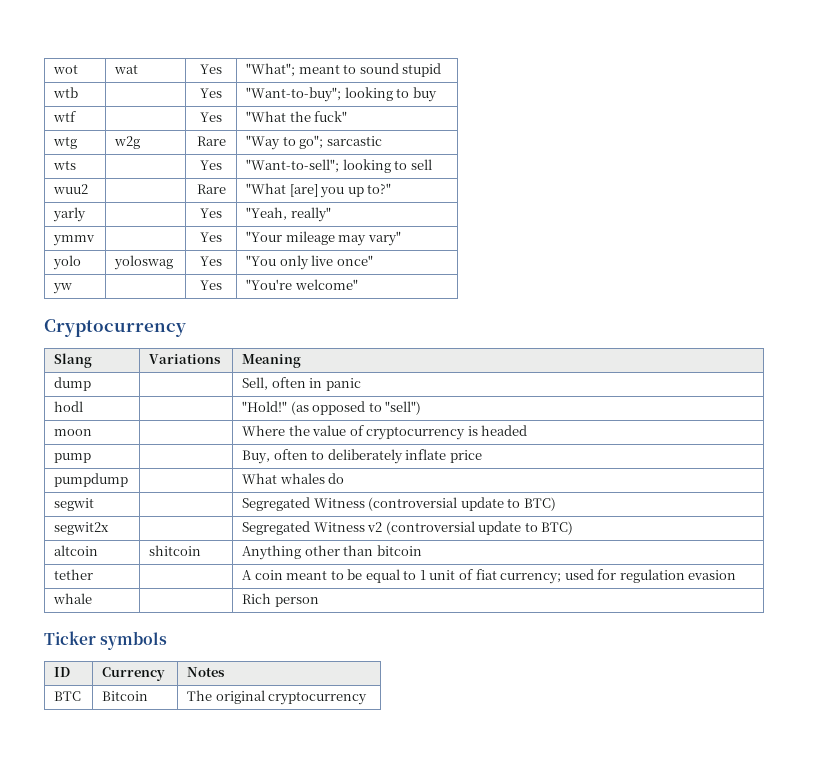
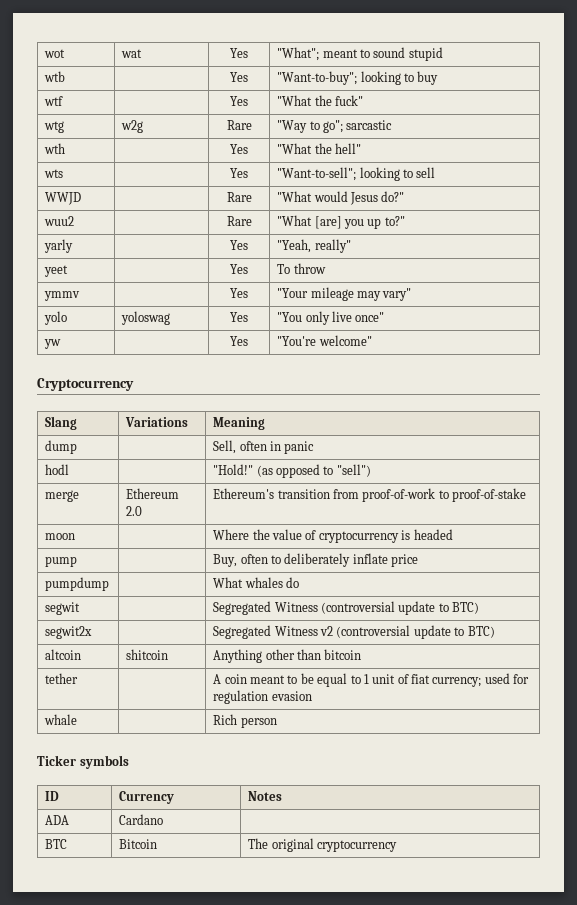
+ wth | | Yes | "What the hell"
+ WWJD | | Rare | "What would Jesus do?"
+ yeet | | Yes | To throw
+ merge | Ethereum 2.0 | Ethereum's transition from proof-of-work to proof-of-stake
+ ADA | Cardano |

